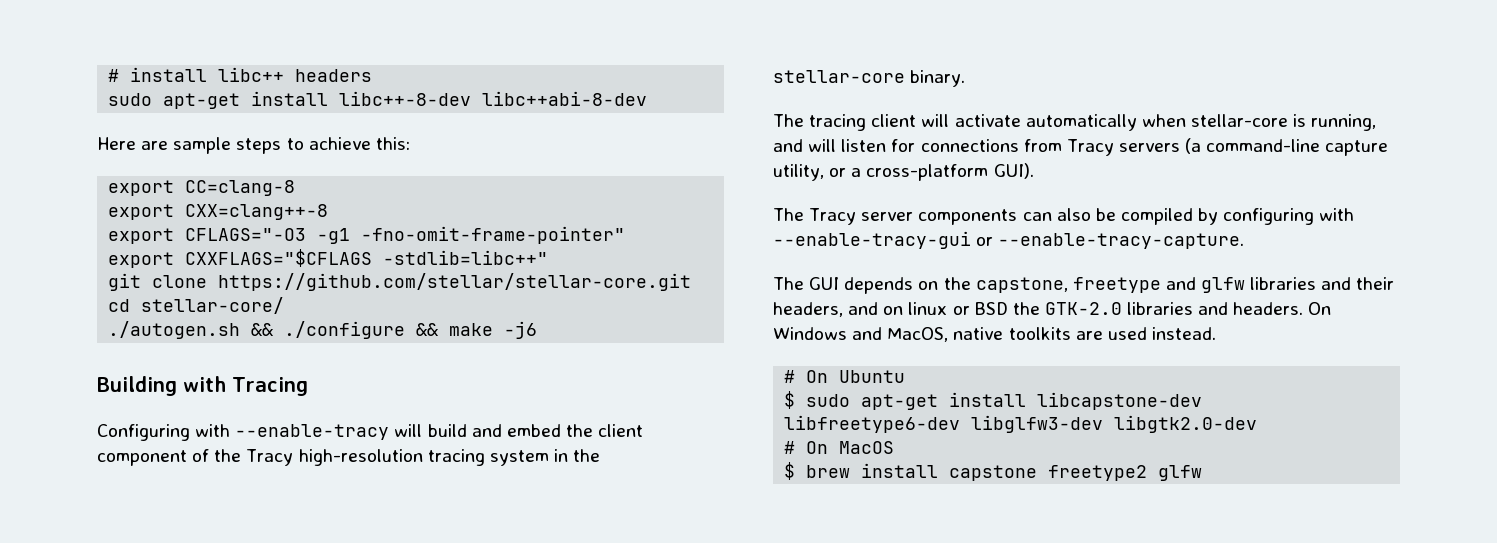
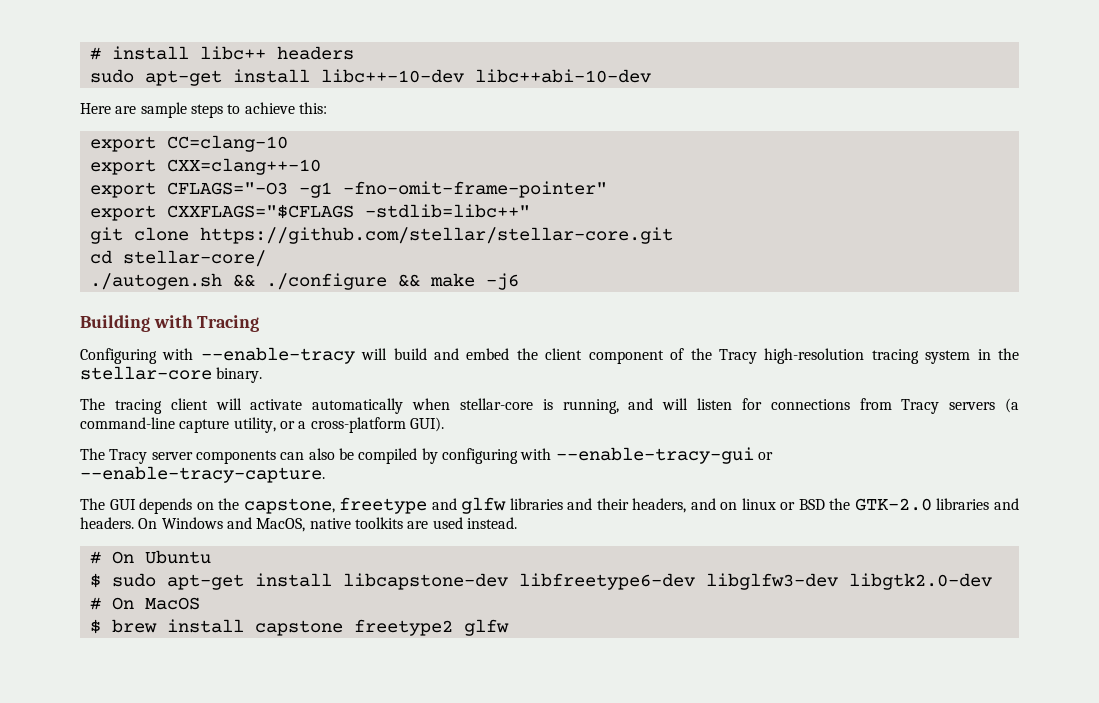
- sudo apt-get install libc++-8-dev libc++abi-8-dev
+ sudo apt-get install libc++-10-dev libc++abi-10-dev
- export CC=clang-8
- export CXX=clang++-8
+ export CC=clang-10
+ export CXX=clang++-10

